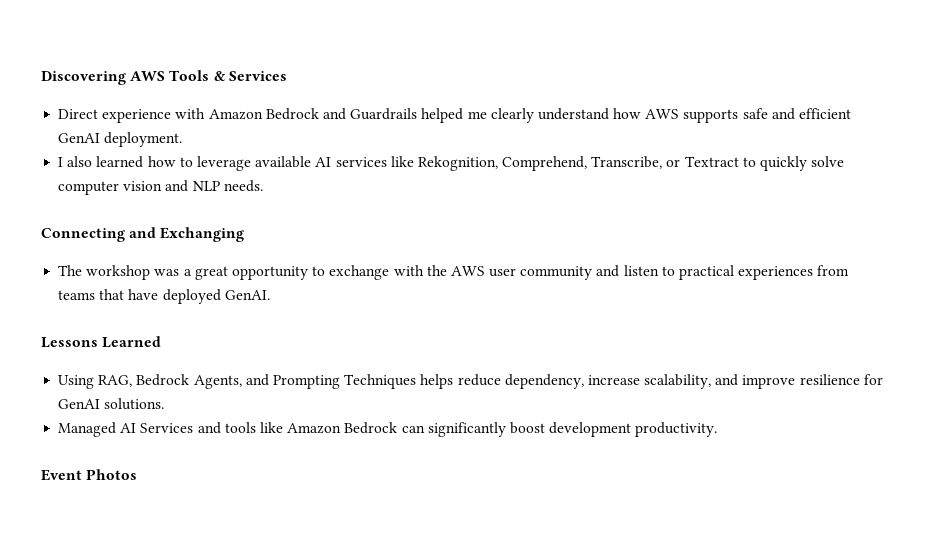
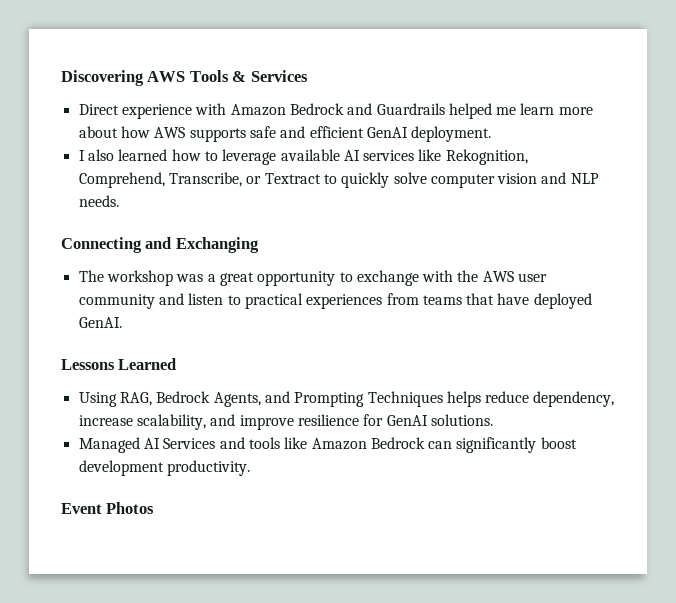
- Direct experience with Amazon Bedrock and Guardrails helped me clearly understand how AWS supports safe and efficient GenAI deployment.
+ Direct experience with Amazon Bedrock and Guardrails helped me learn more about how AWS supports safe and efficient GenAI deployment.

